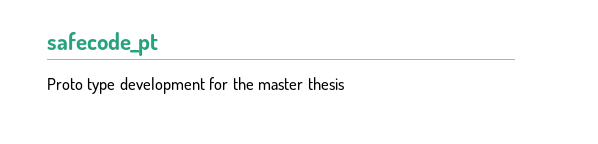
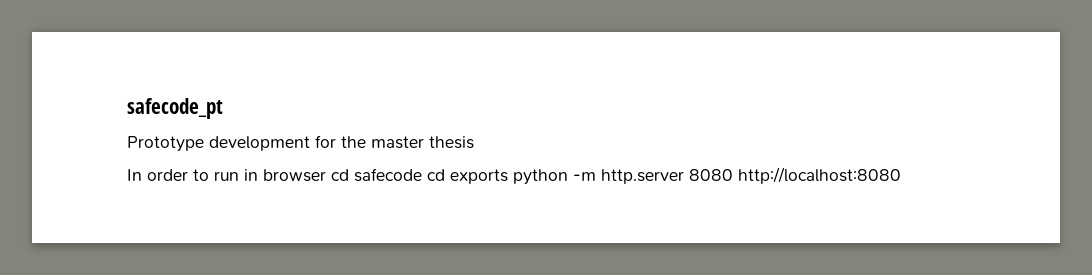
- Proto type development for the master thesis
+ Prototype development for the master thesis
+ In order to run in browser cd safecode cd exports python -m http.server 8080 http://localhost:8080

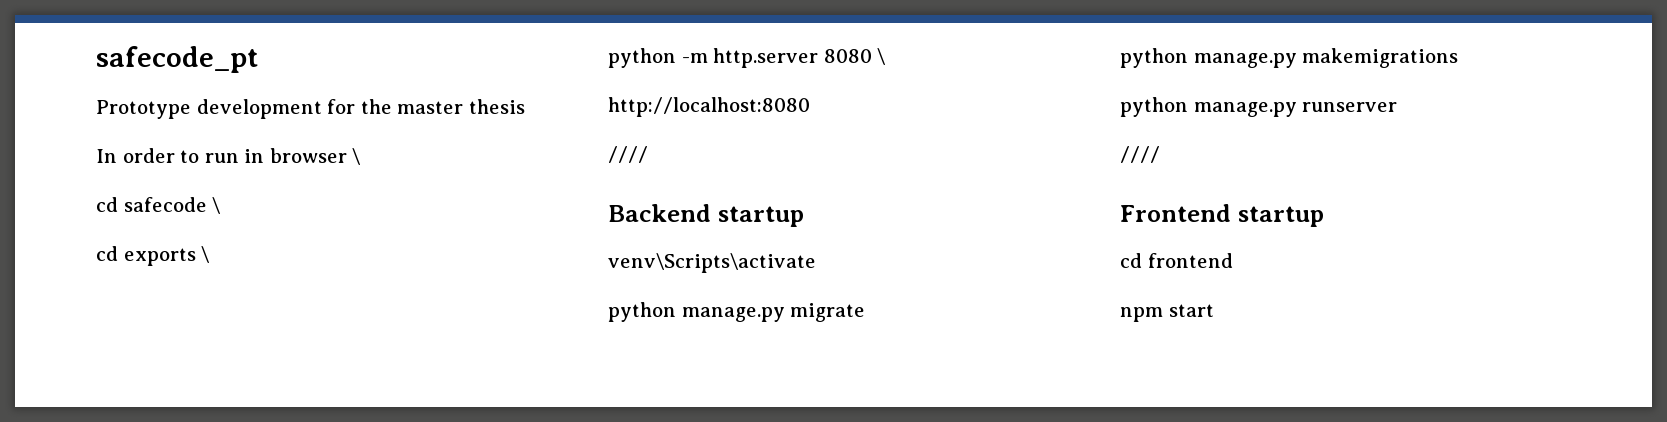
- In order to run in browser cd safecode cd exports python -m http.server 8080 http://localhost:8080
+ In order to run in browser \
+ cd safecode \
+ cd exports \
+ python -m http.server 8080 \
+ http://localhost:8080
+ ////
+ Backend startup
+ venv\Scripts\activate
+ python manage.py migrate
+ python manage.py makemigrations
+ python manage.py runserver
+ ////
+ Frontend startup
+ cd frontend
+ npm start

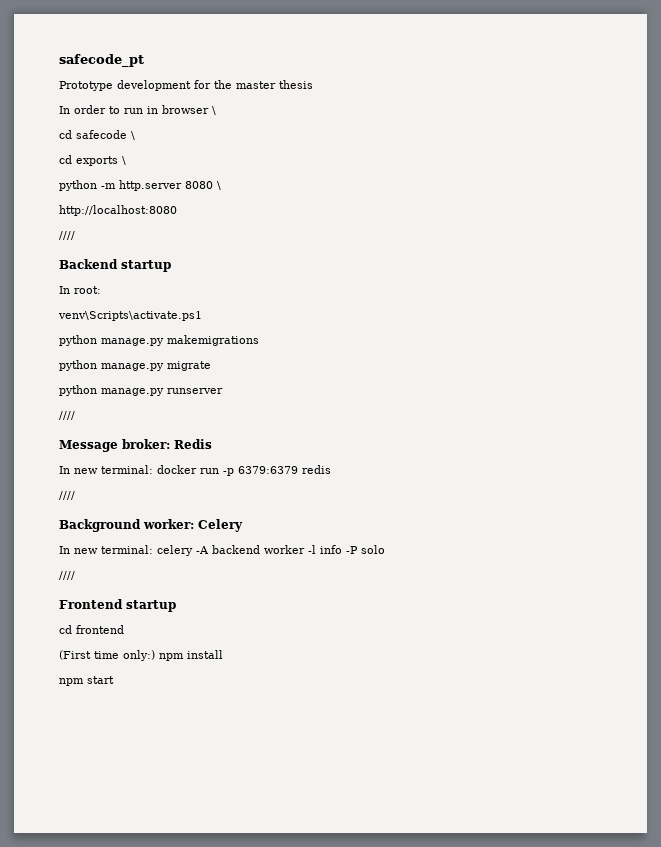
- venv\Scripts\activate
+ In root:
+ venv\Scripts\activate.ps1
+ python manage.py makemigrations
- python manage.py makemigrations
  python manage.py runserver
+ ////
+ Message broker: Redis
+ In new terminal: docker run -p 6379:6379 redis
+ ////
+ Background worker: Celery
+ In new terminal: celery -A backend worker -l info -P solo
+ (First time only:) npm install

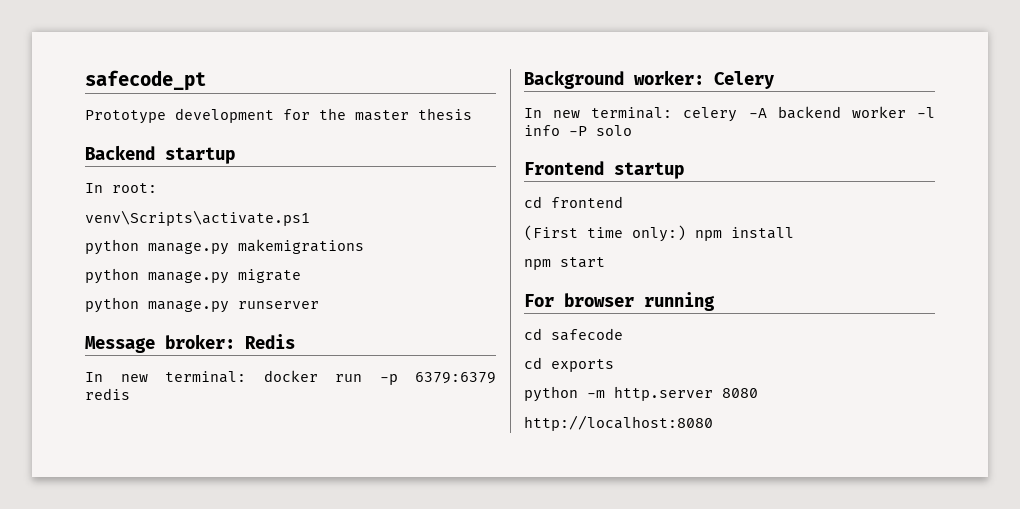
- In order to run in browser \
- cd safecode \
- cd exports \
- python -m http.server 8080 \
- http://localhost:8080
- ////
  python manage.py runserver
- ////
  In new terminal: docker run -p 6379:6379 redis
- ////
  In new terminal: celery -A backend worker -l info -P solo
- ////
+ For browser running
+ cd safecode
+ cd exports
+ python -m http.server 8080
+ http://localhost:8080

